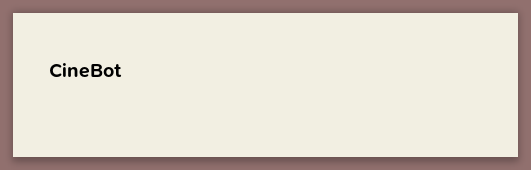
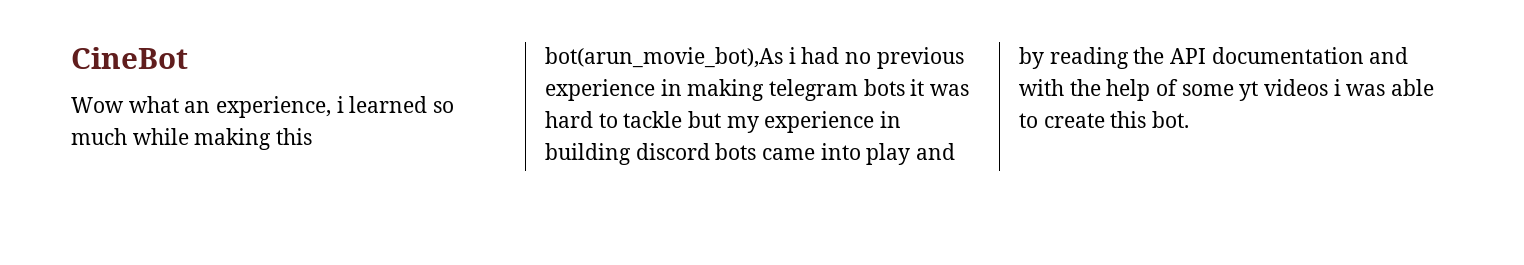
+ Wow what an experience, i learned so much while making this bot(arun_movie_bot),As i had no previous experience in making telegram bots it was hard to tackle but my experience in building discord bots came into play and by reading the API documentation and with the help of some yt videos i was able to create this bot.

